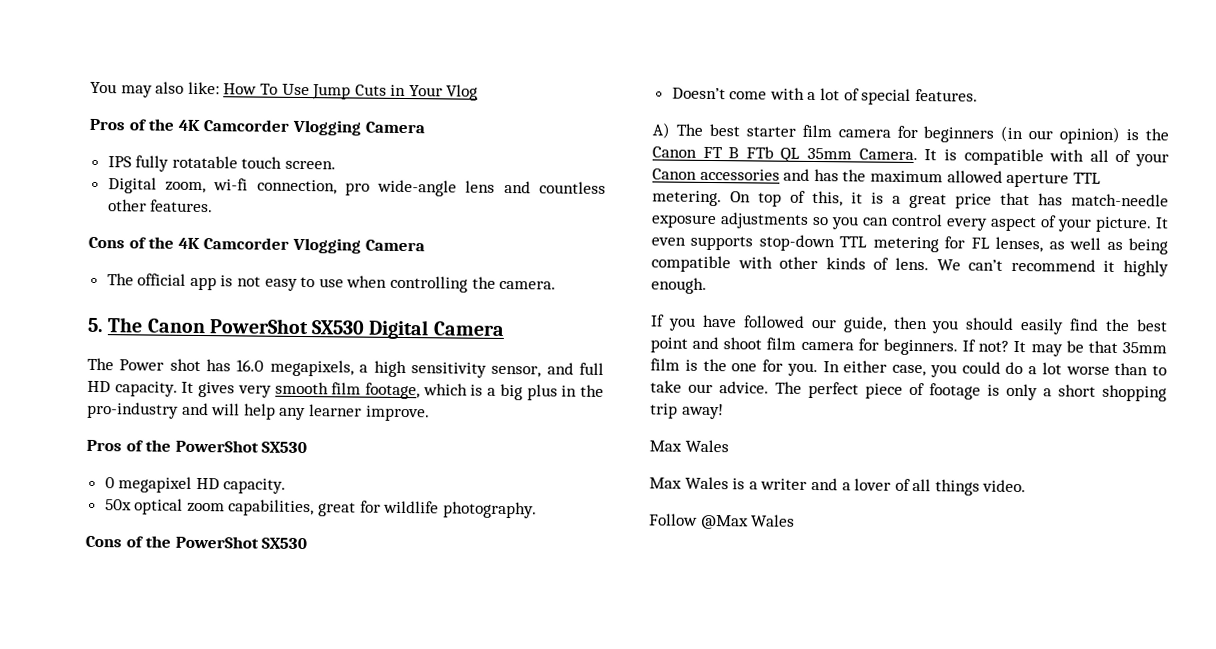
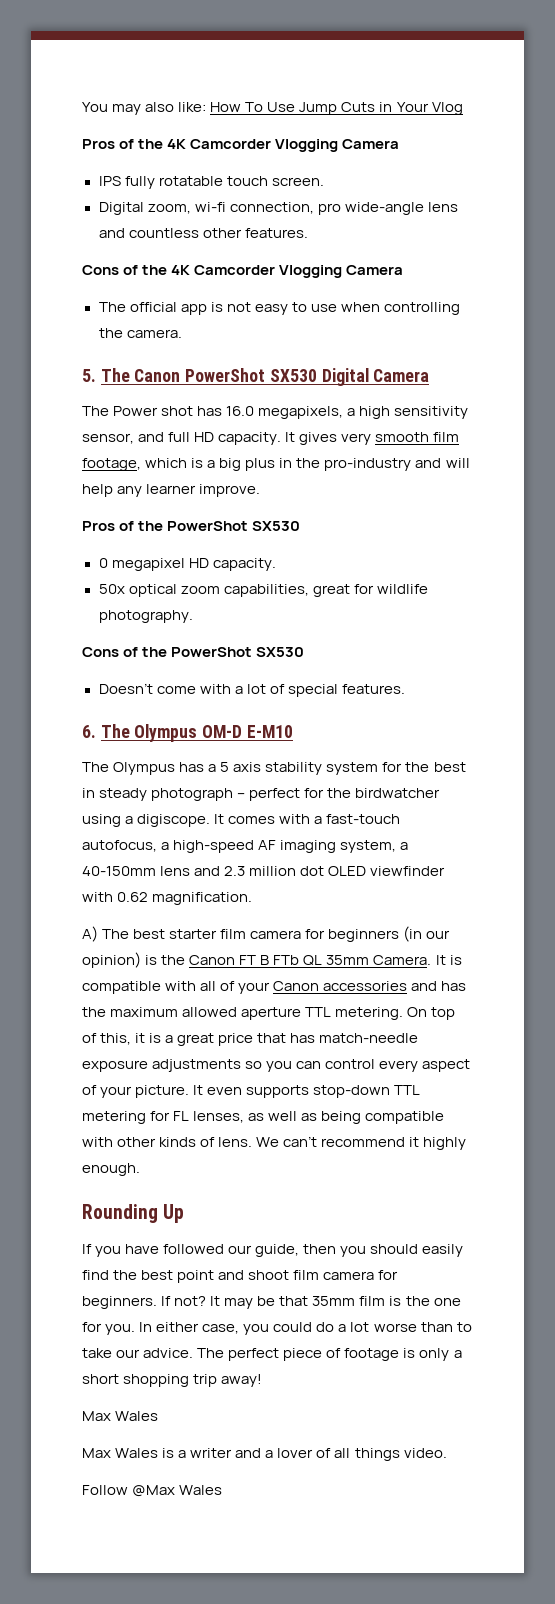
+ 6. The Olympus OM-D E-M10
+ The Olympus has a 5 axis stability system for the best in steady photograph – perfect for the birdwatcher using a digiscope. It comes with a fast-touch autofocus, a high-speed AF imaging system, a 40-150mm lens and 2.3 million dot OLED viewfinder with 0.62 magnification.
+ Rounding Up

